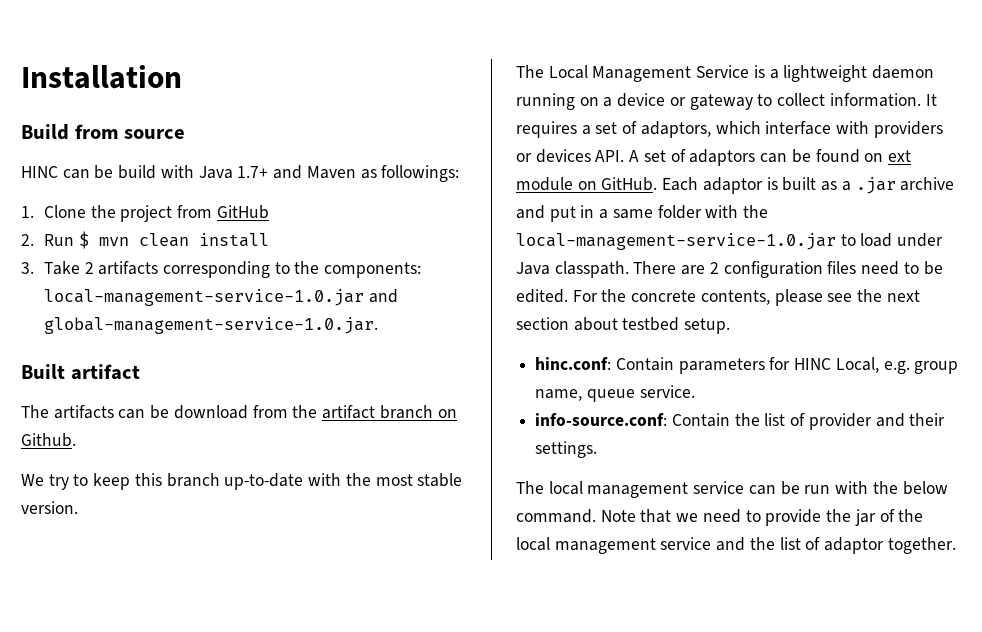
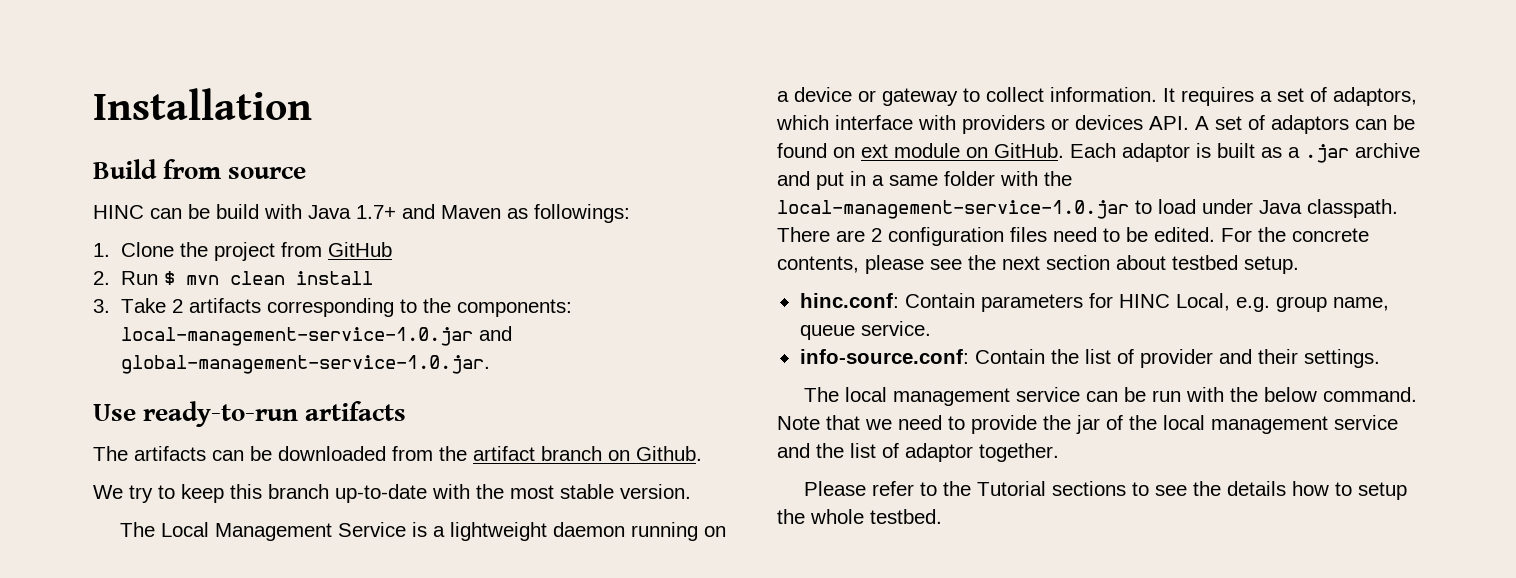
- Built artifact
+ Use ready-to-run artifacts
- The artifacts can be download from the artifact branch on Github.
+ The artifacts can be downloaded from the artifact branch on Github.
+ Please refer to the Tutorial sections to see the details how to setup the whole testbed.

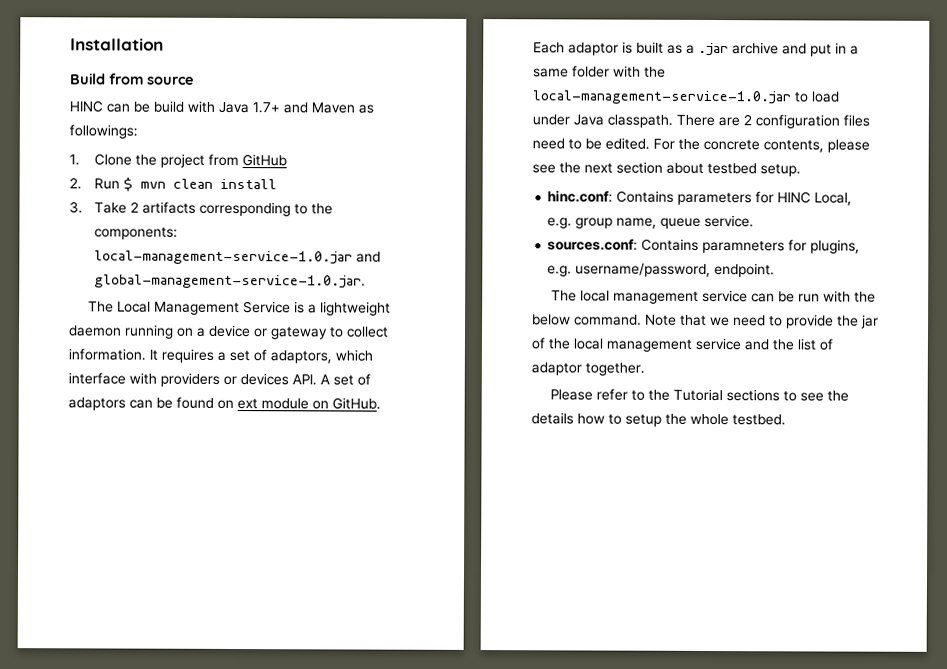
- Use ready-to-run artifacts
- The artifacts can be downloaded from the artifact branch on Github.
- We try to keep this branch up-to-date with the most stable version.
- hinc.conf: Contain parameters for HINC Local, e.g. group name, queue service.
+ hinc.conf: Contains parameters for HINC Local, e.g. group name, queue service.
- info-source.conf: Contain the list of provider and their settings.
+ sources.conf: Contains paramneters for plugins, e.g. username/password, endpoint.

